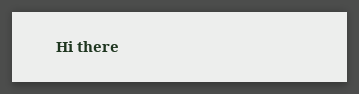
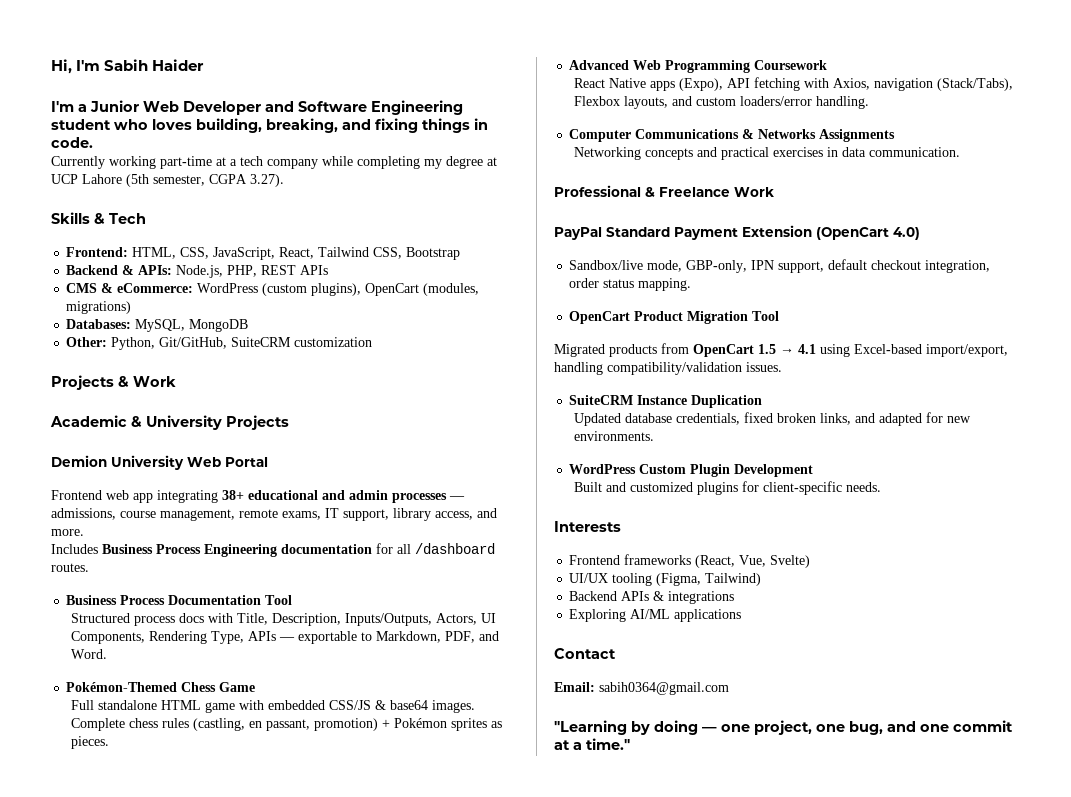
- Hi there
+ Hi, I'm Sabih Haider
+ I'm a Junior Web Developer and Software Engineering student who loves building, breaking, and fixing things in code.
+ Currently working part-time at a tech company while completing my degree at UCP Lahore (5th semester, CGPA 3.27).
+ Skills & Tech
+ Frontend: HTML, CSS, JavaScript, React, Tailwind CSS, Bootstrap
+ Backend & APIs: Node.js, PHP, REST APIs
+ CMS & eCommerce: WordPress (custom plugins), OpenCart (modules, migrations)
+ Databases: MySQL, MongoDB
+ Other: Python, Git/GitHub, SuiteCRM customization
+ Projects & Work
+ Academic & University Projects
+ Demion University Web Portal
+ Frontend web app integrating 38+ educational and admin processes — admissions, course management, remote exams, IT support, library access, and more.
+ Includes Business Process Engineering documentation for all /dashboard routes.
+ Business Process Documentation Tool
+ Structured process docs with Title, Description, Inputs/Outputs, Actors, UI Components, Rendering Type, APIs — exportable to Markdown, PDF, and Word.
+ Pokémon-Themed Chess Game
+ Full standalone HTML game with embedded CSS/JS & base64 images. Complete chess rules (castling, en passant, promotion) + Pokémon sprites as pieces.
+ Advanced Web Programming Coursework
+ React Native apps (Expo), API fetching with Axios, navigation (Stack/Tabs), Flexbox layouts, and custom loaders/error handling.
+ Computer Communications & Networks Assignments
+ Networking concepts and practical exercises in data communication.
+ Professional & Freelance Work
+ PayPal Standard Payment Extension (OpenCart 4.0)
+ Sandbox/live mode, GBP-only, IPN support, default checkout integration, order status mapping.
+ OpenCart Product Migration Tool
+ Migrated products from OpenCart 1.5 → 4.1 using Excel-based import/export, handling compatibility/validation issues.
+ SuiteCRM Instance Duplication
+ Updated database credentials, fixed broken links, and adapted for new environments.
+ WordPress Custom Plugin Development
+ Built and customized plugins for client-specific needs.
+ Interests
+ Frontend frameworks (React, Vue, Svelte)
+ UI/UX tooling (Figma, Tailwind)
+ Backend APIs & integrations
+ Exploring AI/ML applications
+ Contact
+ Email: sabih0364@gmail.com
+ "Learning by doing — one project, one bug, and one commit at a time."

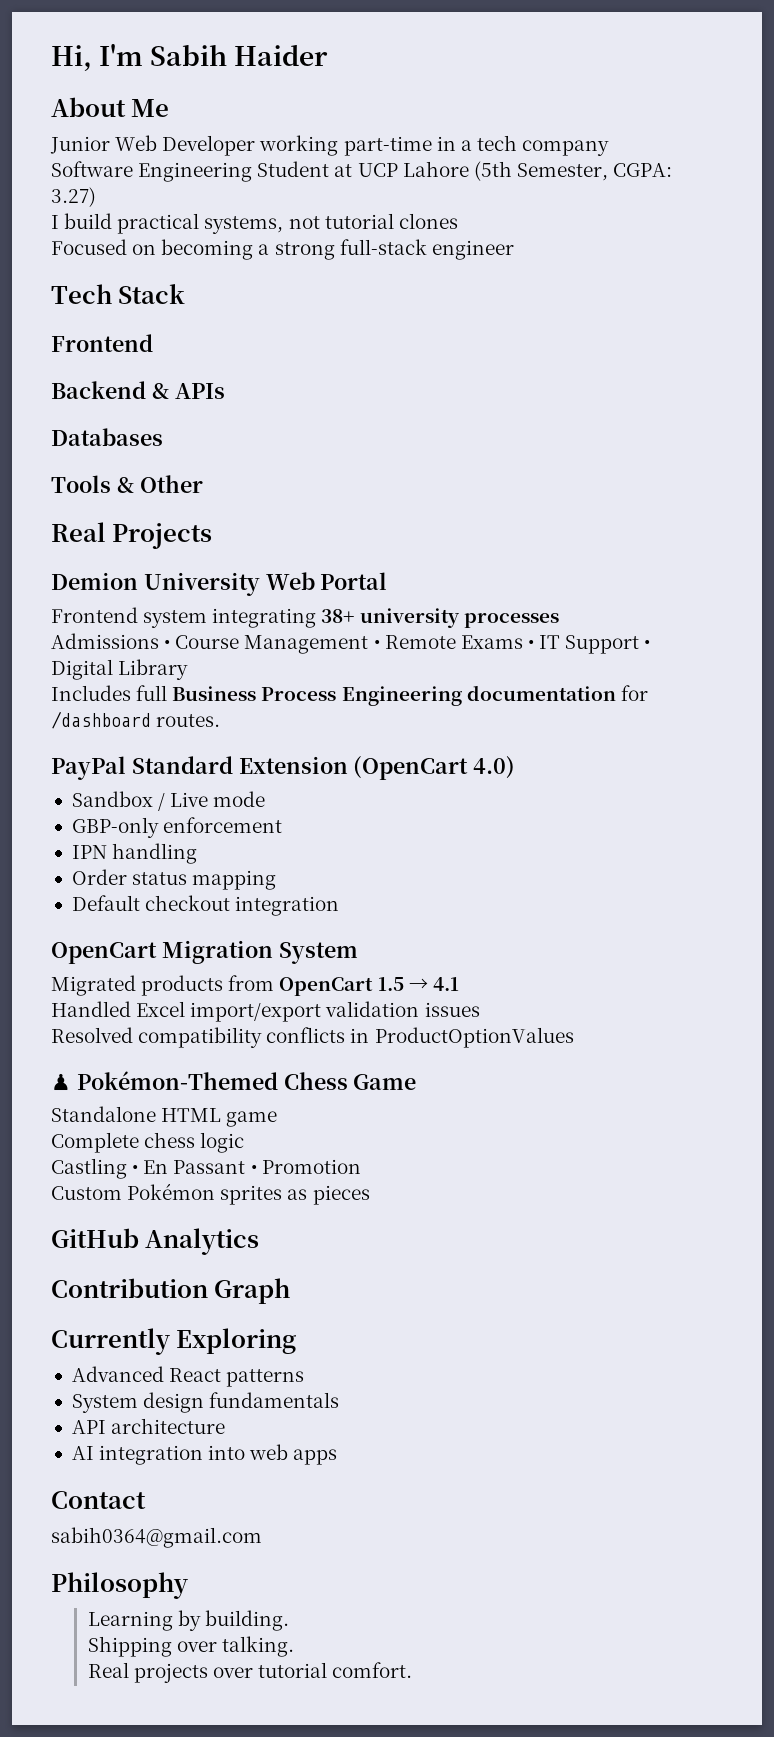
- I'm a Junior Web Developer and Software Engineering student who loves building, breaking, and fixing things in code.
- Currently working part-time at a tech company while completing my degree at UCP Lahore (5th semester, CGPA 3.27).
- Skills & Tech
- Frontend: HTML, CSS, JavaScript, React, Tailwind CSS, Bootstrap
- Backend & APIs: Node.js, PHP, REST APIs
- CMS & eCommerce: WordPress (custom plugins), OpenCart (modules, migrations)
- Databases: MySQL, MongoDB
- Other: Python, Git/GitHub, SuiteCRM customization
- Projects & Work
- Academic & University Projects
+ About Me
+ Junior Web Developer working part-time in a tech company
+ Software Engineering Student at UCP Lahore (5th Semester, CGPA: 3.27)
+ I build practical systems, not tutorial clones
+ Focused on becoming a strong full-stack engineer
+ Tech Stack
+ Frontend
+ Backend & APIs
+ Databases
+ Tools & Other
+ Real Projects
- Frontend web app integrating 38+ educational and admin processes — admissions, course management, remote exams, IT support, library access, and more.
+ Frontend system integrating 38+ university processes
+ Admissions • Course Management • Remote Exams • IT Support • Digital Library
- Includes Business Process Engineering documentation for all /dashboard routes.
+ Includes full Business Process Engineering documentation for /dashboard routes.
- Business Process Documentation Tool
- Structured process docs with Title, Description, Inputs/Outputs, Actors, UI Components, Rendering Type, APIs — exportable to Markdown, PDF, and Word.
- Pokémon-Themed Chess Game
- Full standalone HTML game with embedded CSS/JS & base64 images. Complete chess rules (castling, en passant, promotion) + Pokémon sprites as pieces.
- Advanced Web Programming Coursework
- React Native apps (Expo), API fetching with Axios, navigation (Stack/Tabs), Flexbox layouts, and custom loaders/error handling.
- Computer Communications & Networks Assignments
- Networking concepts and practical exercises in data communication.
- Professional & Freelance Work
- PayPal Standard Payment Extension (OpenCart 4.0)
+ PayPal Standard Extension (OpenCart 4.0)
- Sandbox/live mode, GBP-only, IPN support, default checkout integration, order status mapping.
- OpenCart Product Migration Tool
+ Sandbox / Live mode
+ GBP-only enforcement
+ IPN handling
+ Order status mapping
+ Default checkout integration
+ OpenCart Migration System
- Migrated products from OpenCart 1.5 → 4.1 using Excel-based import/export, handling compatibility/validation issues.
- SuiteCRM Instance Duplication
- Updated database credentials, fixed broken links, and adapted for new environments.
- WordPress Custom Plugin Development
- Built and customized plugins for client-specific needs.
- Interests
- Frontend frameworks (React, Vue, Svelte)
- UI/UX tooling (Figma, Tailwind)
- Backend APIs & integrations
- Exploring AI/ML applications
+ Migrated products from OpenCart 1.5 → 4.1
+ Handled Excel import/export validation issues
+ Resolved compatibility conflicts in ProductOptionValues
+ ♟ Pokémon-Themed Chess Game
+ Standalone HTML game
+ Complete chess logic
+ Castling • En Passant • Promotion
+ Custom Pokémon sprites as pieces
+ GitHub Analytics
+ Contribution Graph
+ Currently Exploring
+ Advanced React patterns
+ System design fundamentals
+ API architecture
+ AI integration into web apps
- Email: sabih0364@gmail.com
+ sabih0364@gmail.com
- "Learning by doing — one project, one bug, and one commit at a time."
+ Philosophy
+ Learning by building.
+ Shipping over talking.
+ Real projects over tutorial comfort.

